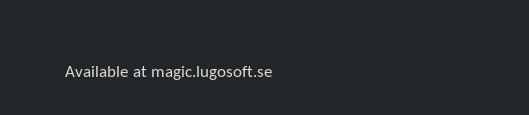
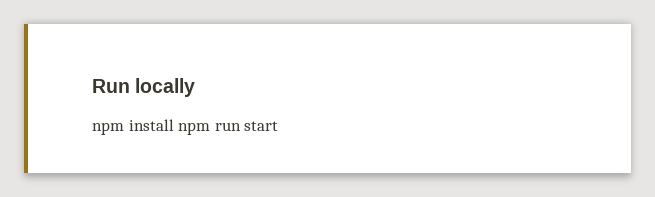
- Available at magic.lugosoft.se
+ Run locally
+ npm install npm run start

